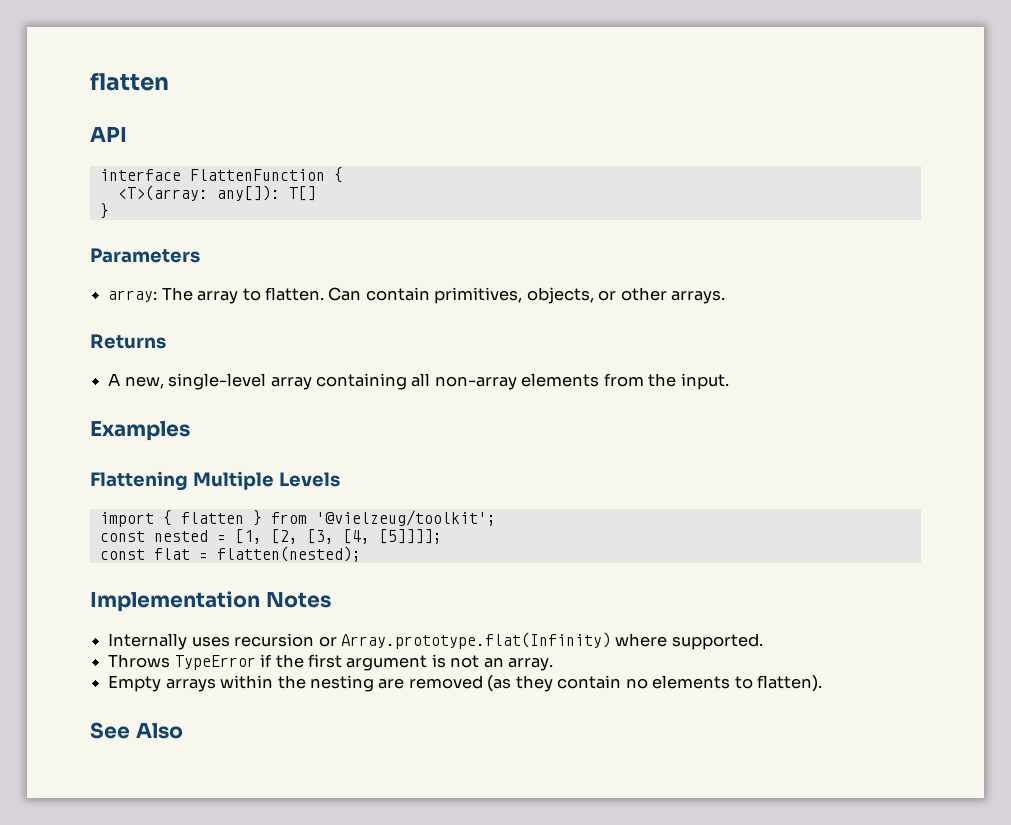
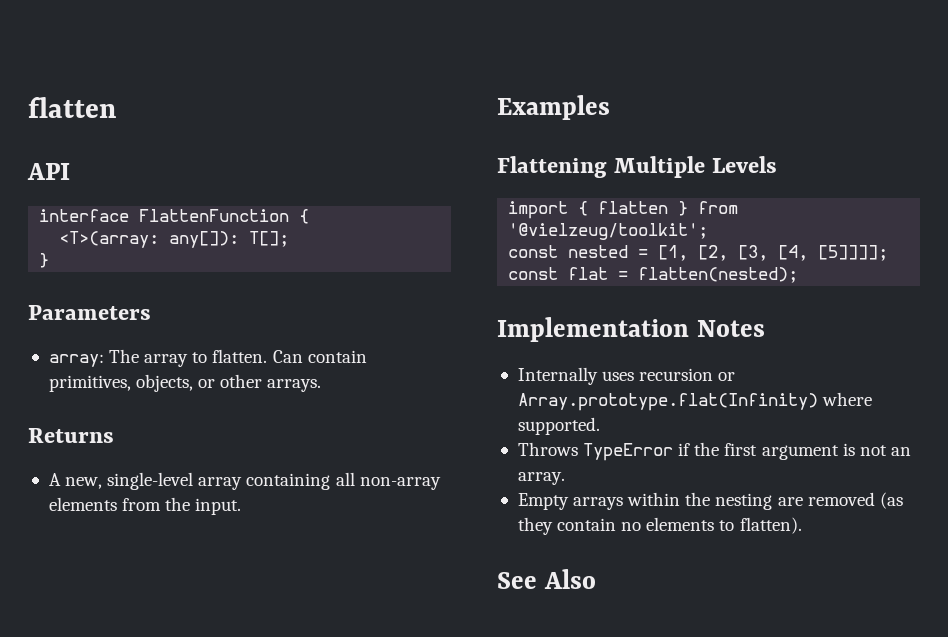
- <T>(array: any[]): T[]
+ <T>(array: any[]): T[];

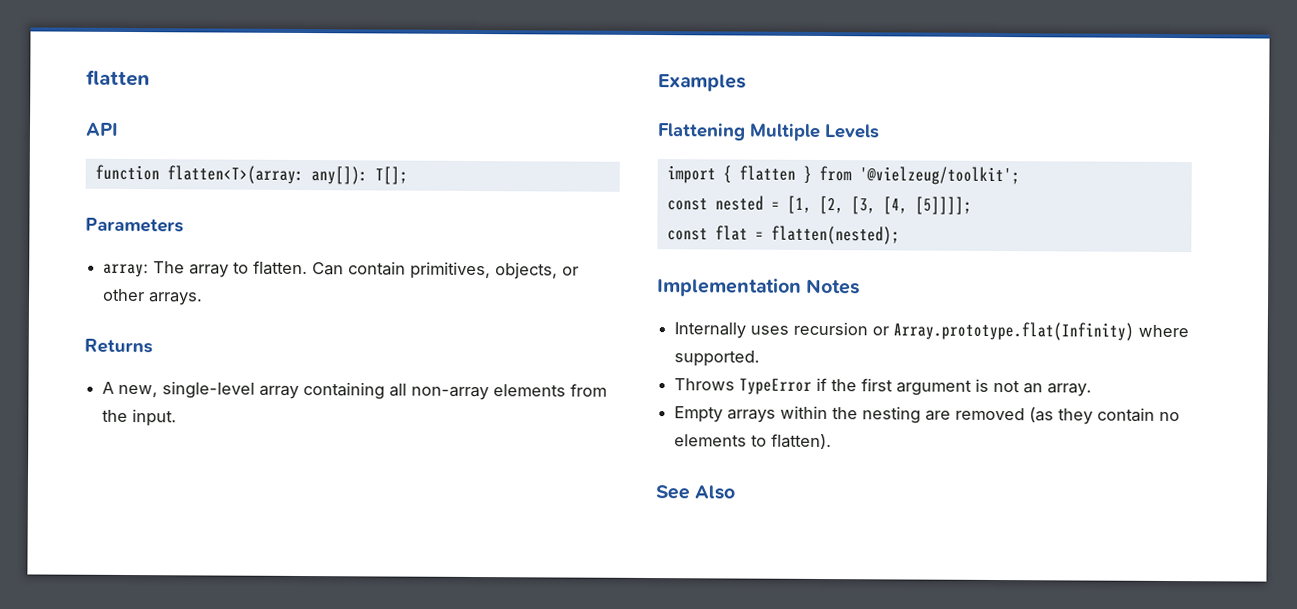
- interface FlattenFunction {
- <T>(array: any[]): T[];
- }
+ function flatten<T>(array: any[]): T[];

